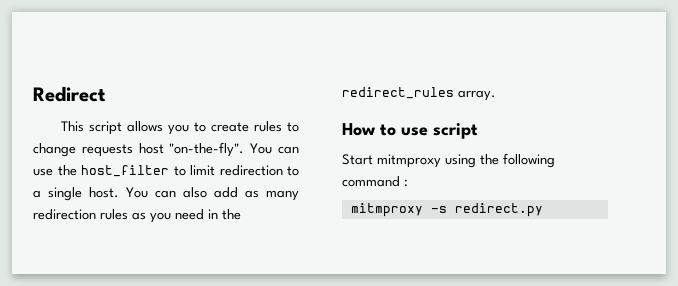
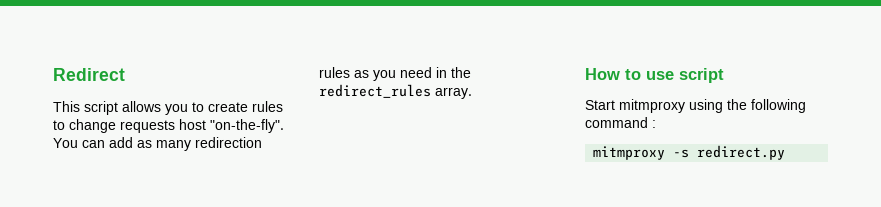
- You can use the host_filter to limit redirection to a single host. You can also add as many redirection rules as you need in the redirect_rules array.
+ You can add as many redirection rules as you need in the redirect_rules array.

